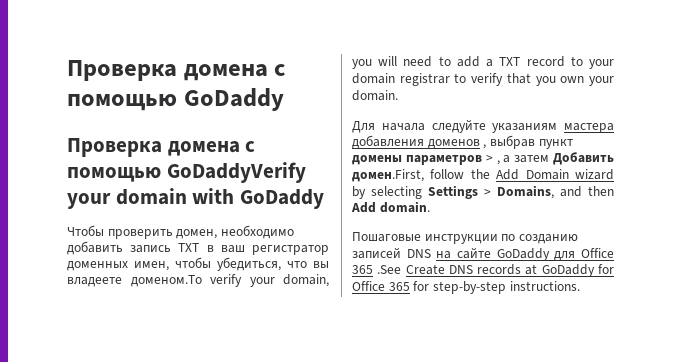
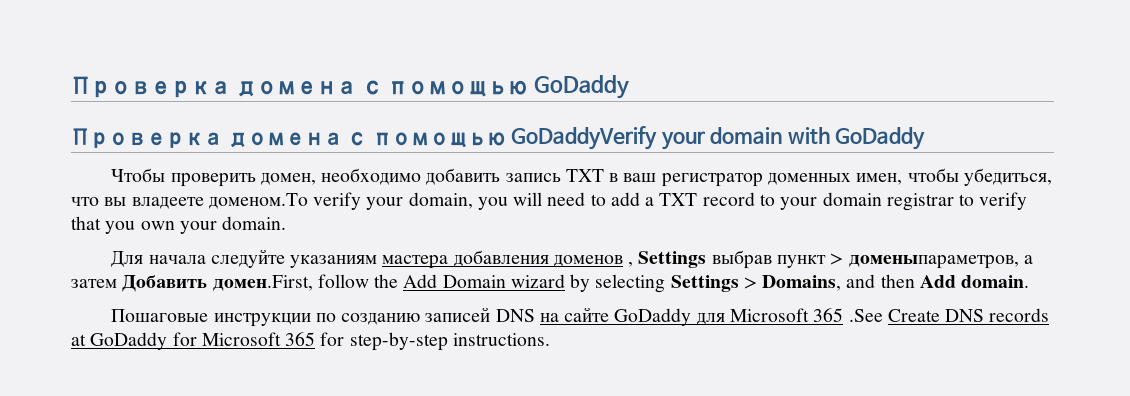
- Для начала следуйте указаниям мастера добавления доменов , выбрав пункт домены параметров > , а затем Добавить домен.First, follow the Add Domain wizard by selecting Settings > Domains, and then Add domain.
+ Для начала следуйте указаниям мастера добавления доменов , Settings выбрав пункт > доменыпараметров, а затем Добавить домен.First, follow the Add Domain wizard by selecting Settings > Domains, and then Add domain.
- Пошаговые инструкции по созданию записей DNS на сайте GoDaddy для Office 365 .See Create DNS records at GoDaddy for Office 365 for step-by-step instructions.
+ Пошаговые инструкции по созданию записей DNS на сайте GoDaddy для Microsoft 365 .See Create DNS records at GoDaddy for Microsoft 365 for step-by-step instructions.

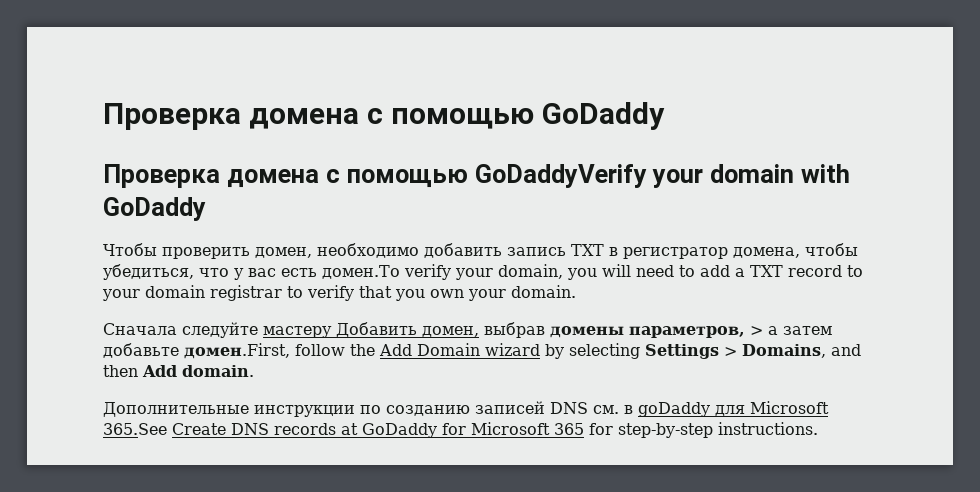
- Чтобы проверить домен, необходимо добавить запись TXT в ваш регистратор доменных имен, чтобы убедиться, что вы владеете доменом.To verify your domain, you will need to add a TXT record to your domain registrar to verify that you own your domain.
+ Чтобы проверить домен, необходимо добавить запись TXT в регистратор домена, чтобы убедиться, что у вас есть домен.To verify your domain, you will need to add a TXT record to your domain registrar to verify that you own your domain.
- Для начала следуйте указаниям мастера добавления доменов , Settings выбрав пункт > доменыпараметров, а затем Добавить домен.First, follow the Add Domain wizard by selecting Settings > Domains, and then Add domain.
+ Сначала следуйте мастеру Добавить домен, выбрав домены параметров, > а затем добавьте домен.First, follow the Add Domain wizard by selecting Settings > Domains, and then Add domain.
- Пошаговые инструкции по созданию записей DNS на сайте GoDaddy для Microsoft 365 .See Create DNS records at GoDaddy for Microsoft 365 for step-by-step instructions.
+ Дополнительные инструкции по созданию записей DNS см. в goDaddy для Microsoft 365.See Create DNS records at GoDaddy for Microsoft 365 for step-by-step instructions.

